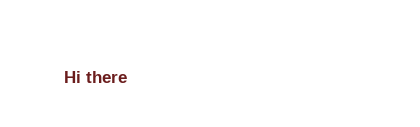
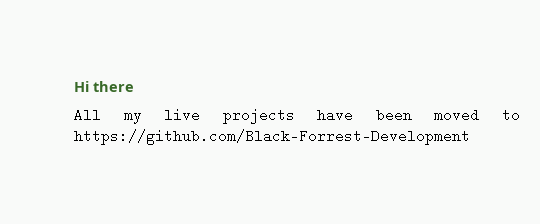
+ All my live projects have been moved to https://github.com/Black-Forrest-Development

